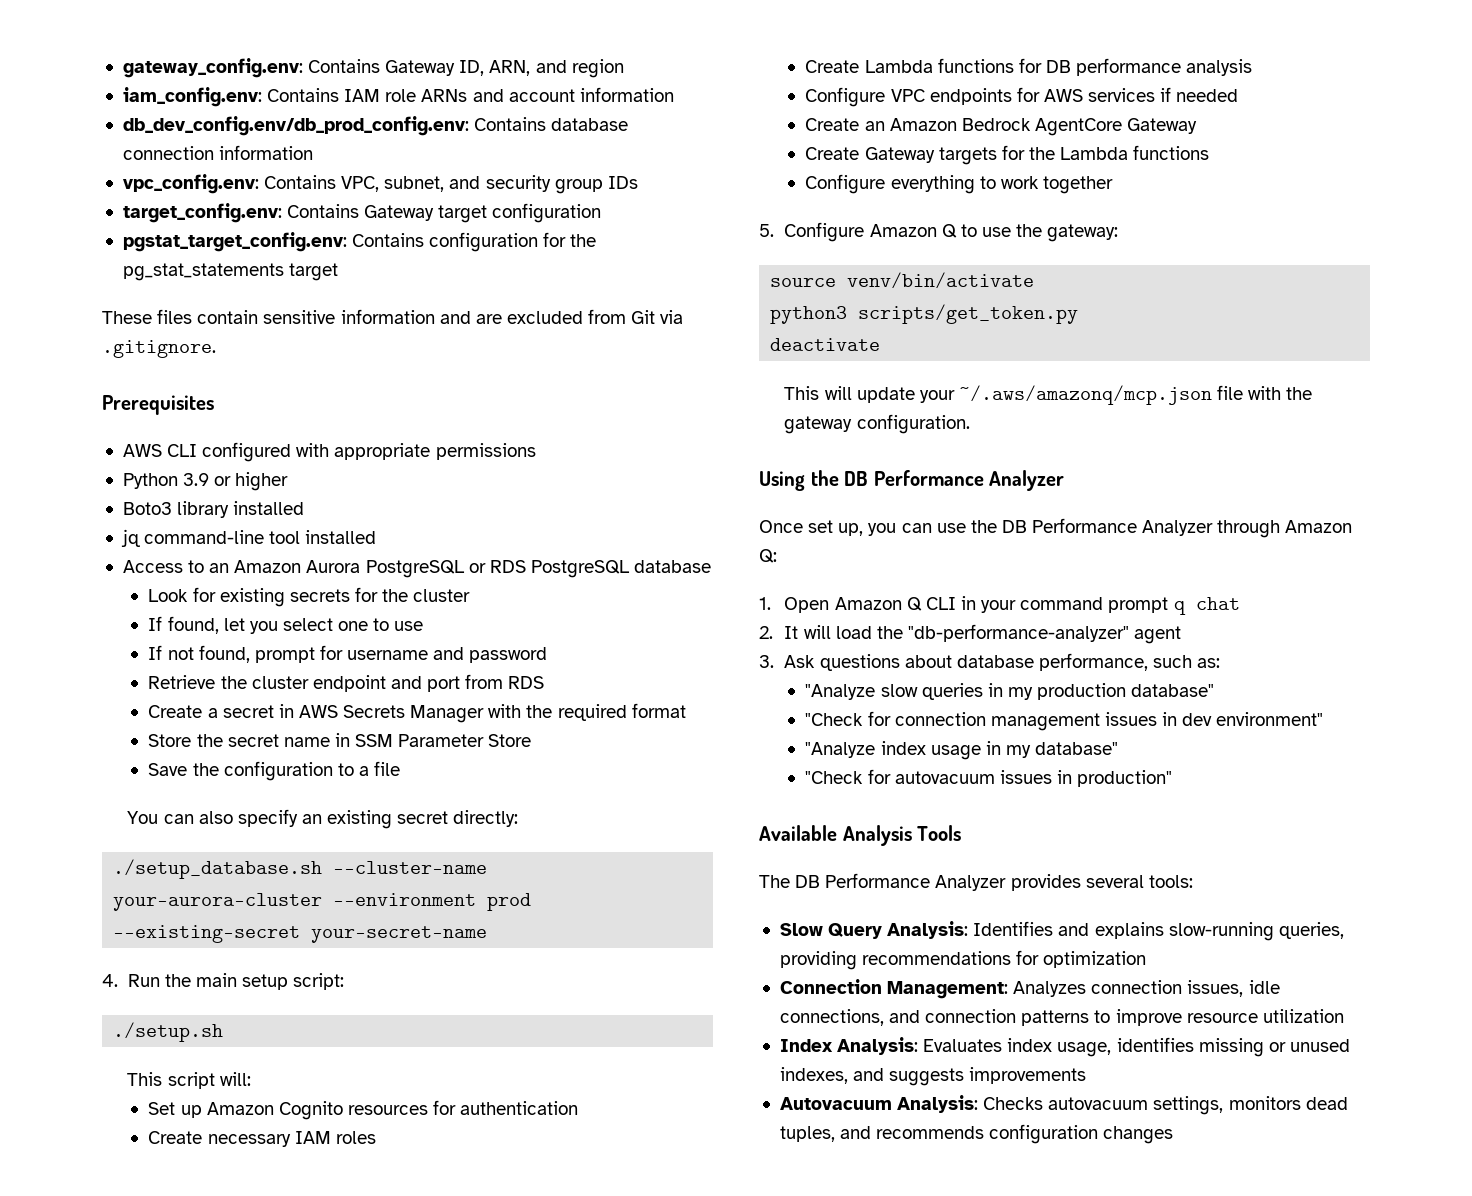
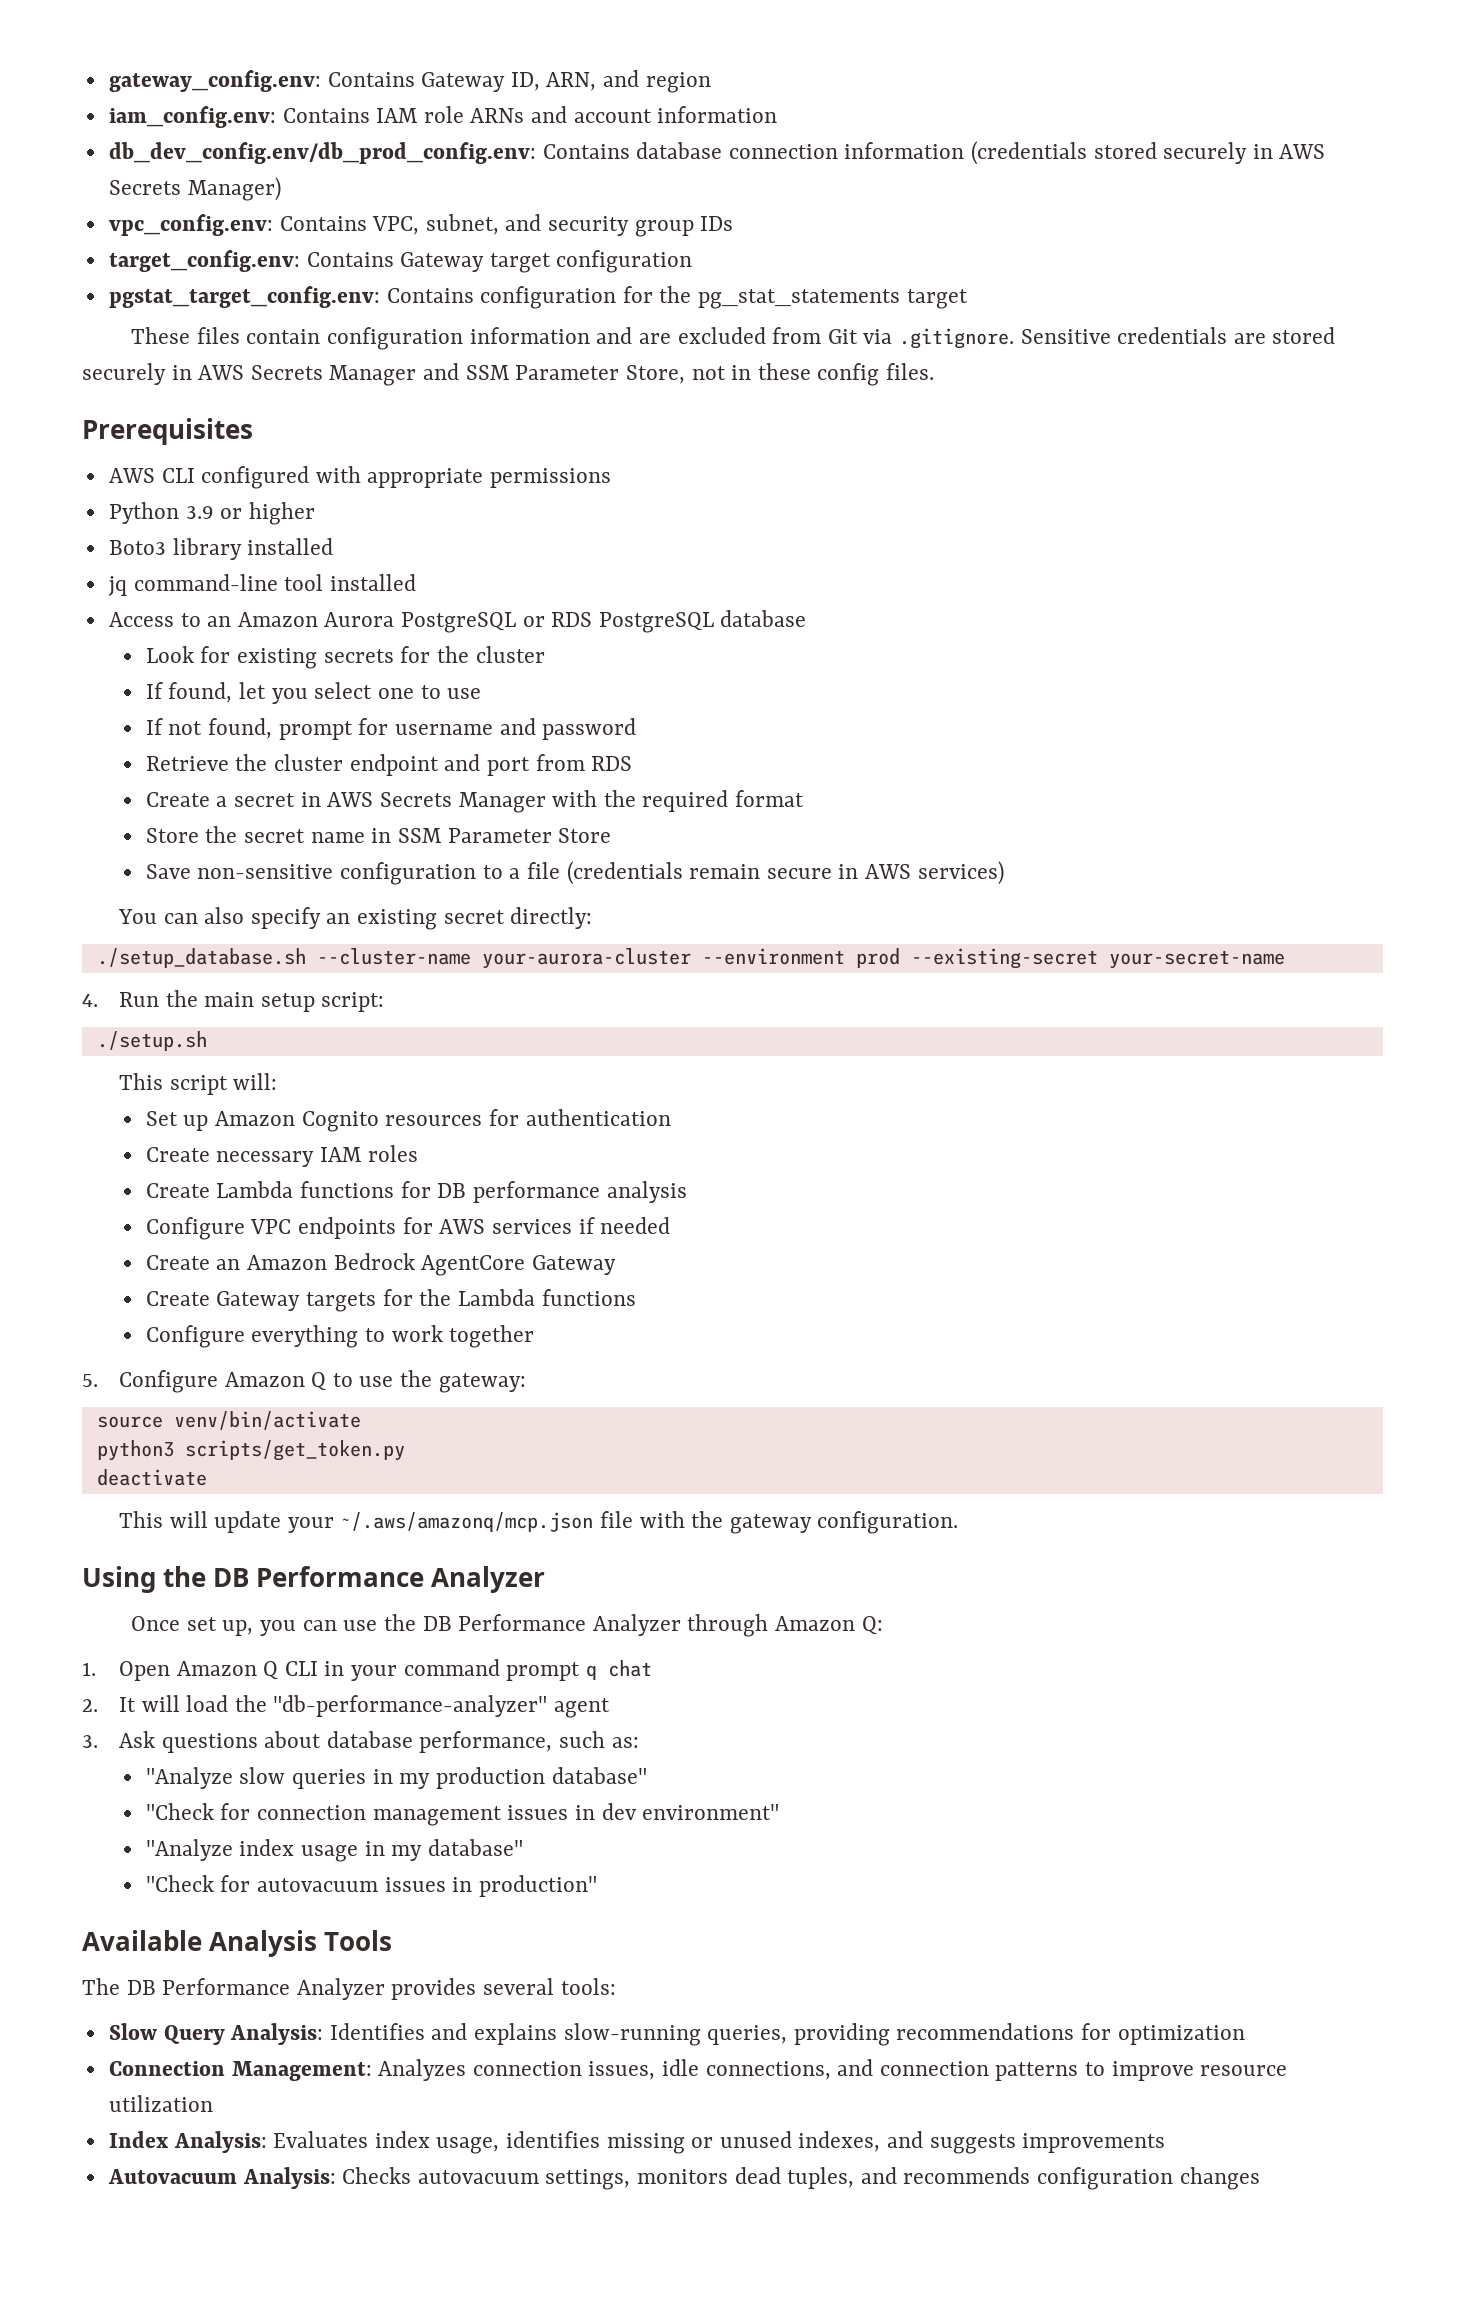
- db_dev_config.env/db_prod_config.env: Contains database connection information
+ db_dev_config.env/db_prod_config.env: Contains database connection information (credentials stored securely in AWS Secrets Manager)
- These files contain sensitive information and are excluded from Git via .gitignore.
+ These files contain configuration information and are excluded from Git via .gitignore. Sensitive credentials are stored securely in AWS Secrets Manager and SSM Parameter Store, not in these config files.
- Save the configuration to a file
+ Save non-sensitive configuration to a file (credentials remain secure in AWS services)

